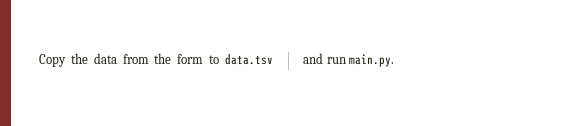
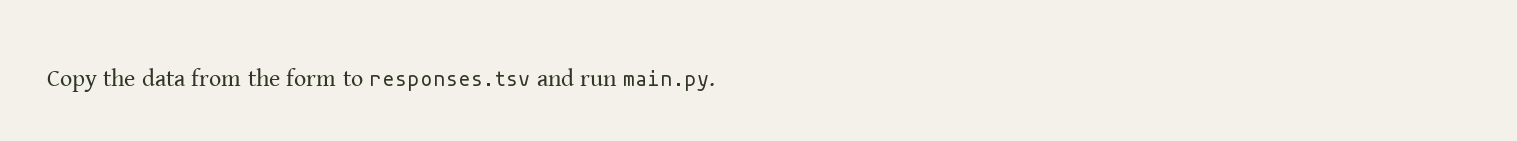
- Copy the data from the form to data.tsv and run main.py.
+ Copy the data from the form to responses.tsv and run main.py.

